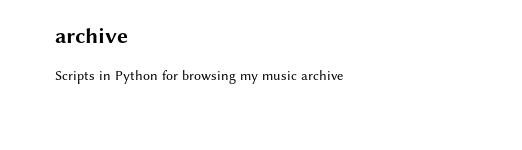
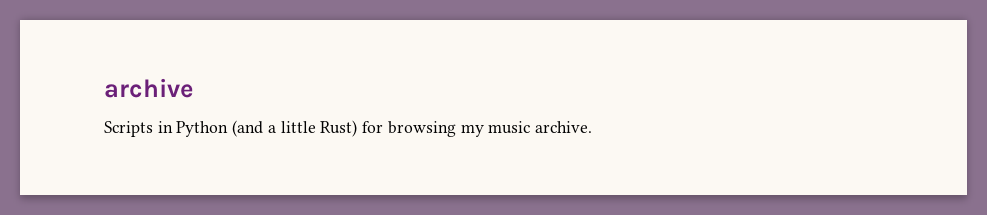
- Scripts in Python for browsing my music archive
+ Scripts in Python (and a little Rust) for browsing my music archive.

